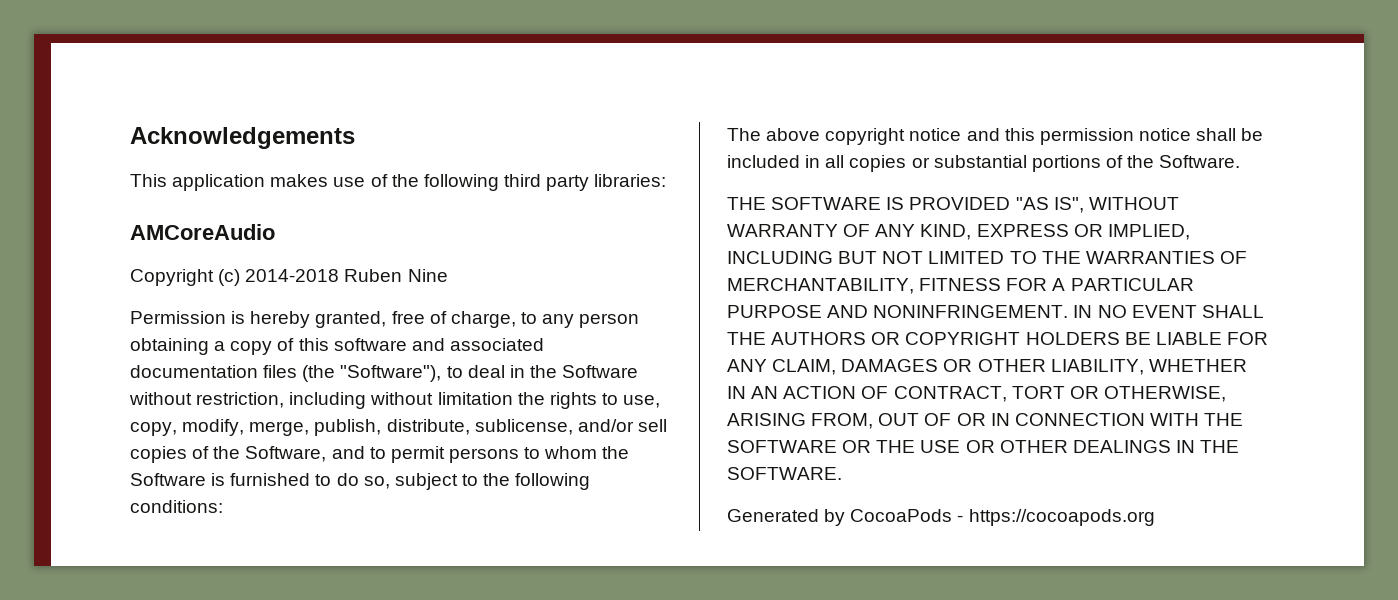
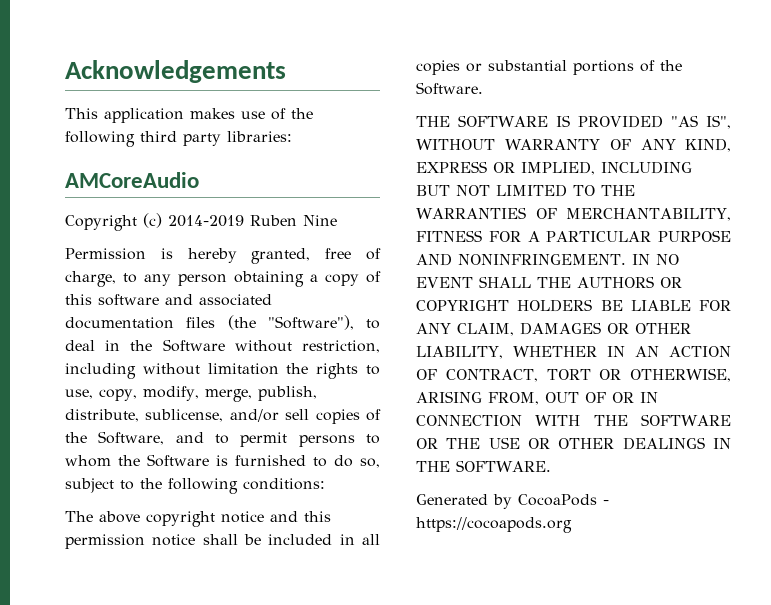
- Copyright (c) 2014-2018 Ruben Nine
+ Copyright (c) 2014-2019 Ruben Nine

